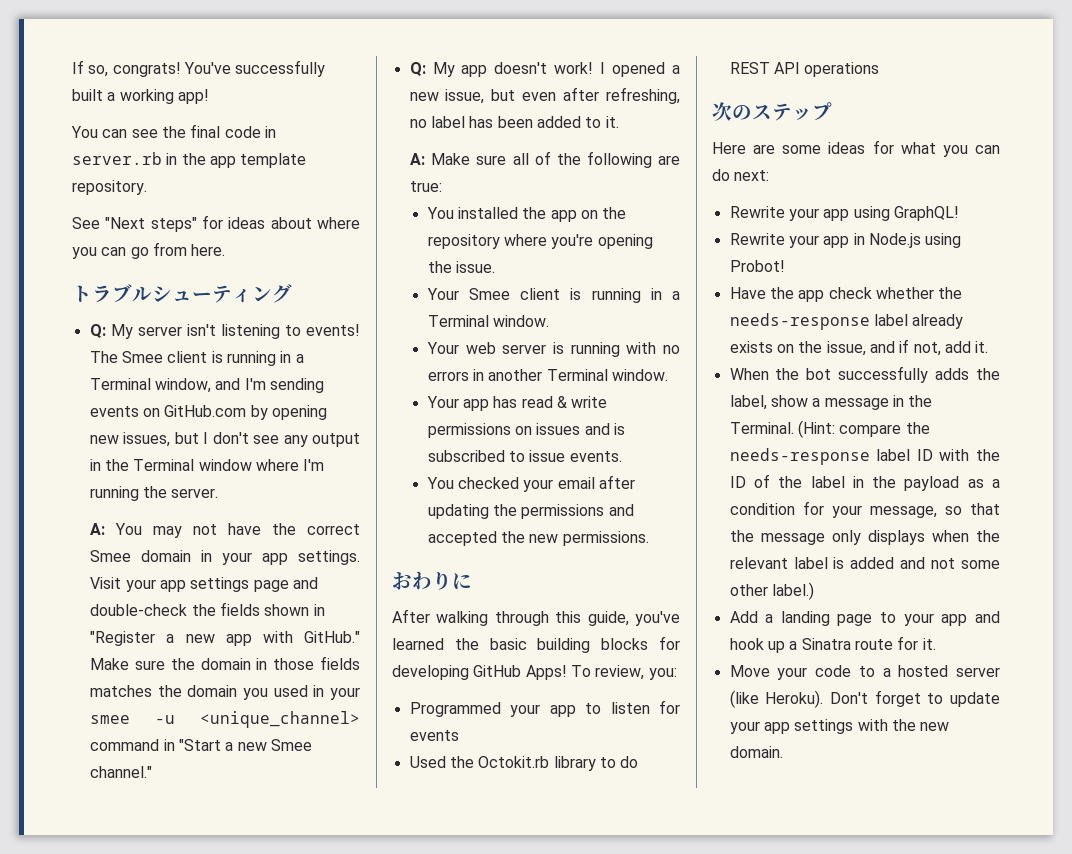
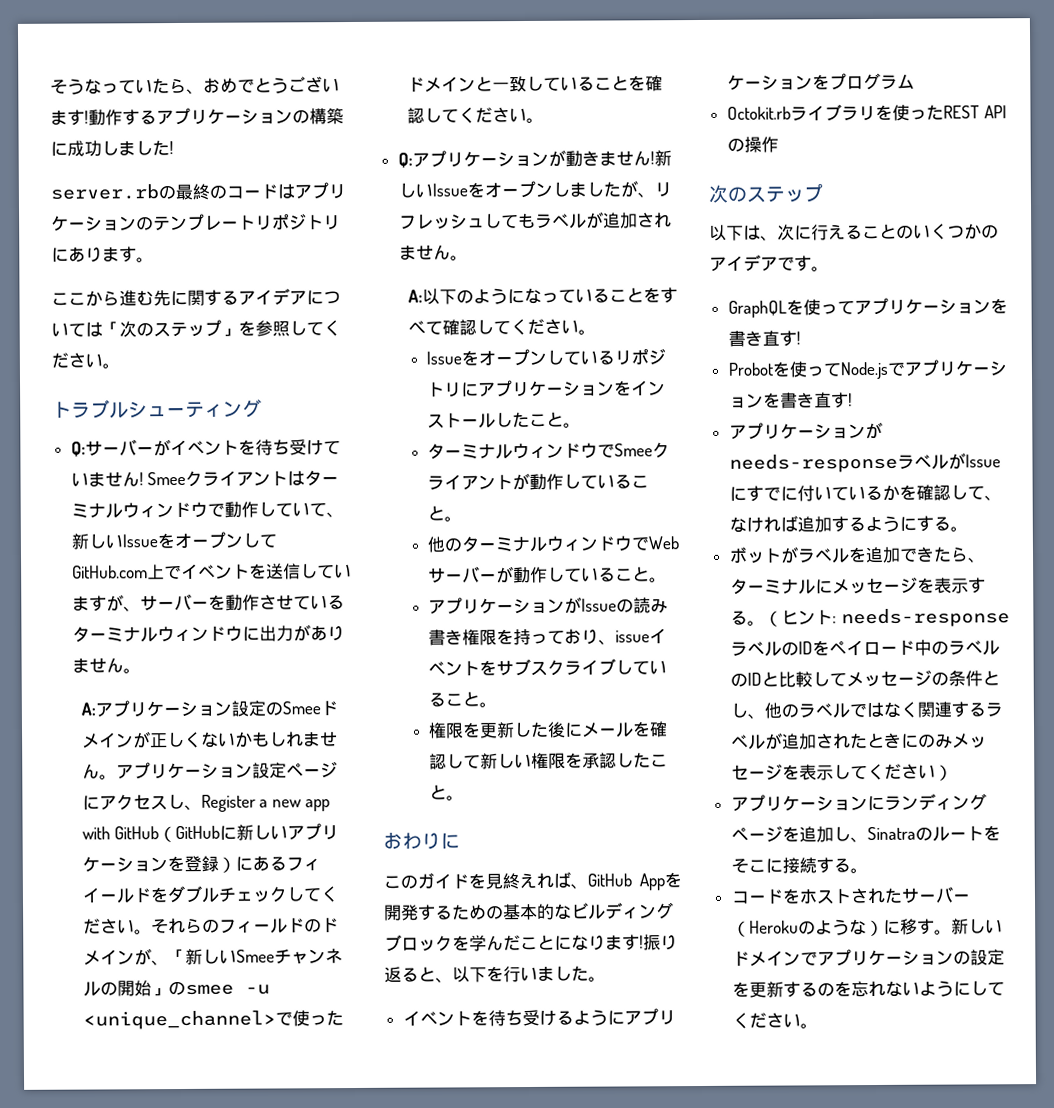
- If so, congrats! You've successfully built a working app!
- You can see the final code in server.rb in the app template repository.
- See "Next steps" for ideas about where you can go from here.
+ そうなっていたら、おめでとうございます!動作するアプリケーションの構築に成功しました!
+ server.rbの最終のコードはアプリケーションのテンプレートリポジトリにあります。
+ ここから進む先に関するアイデアについては「次のステップ」を参照してください。
- Q: My server isn't listening to events! The Smee client is running in a Terminal window, and I'm sending events on GitHub.com by opening new issues, but I don't see any output in the Terminal window where I'm running the server.
- A: You may not have the correct Smee domain in your app settings. Visit your app settings page and double-check the fields shown in "Register a new app with GitHub." Make sure the domain in those fields matches the domain you used in your smee -u <unique_channel> command in "Start a new Smee channel."
- Q: My app doesn't work! I opened a new issue, but even after refreshing, no label has been added to it.
- A: Make sure all of the following are true:
- You installed the app on the repository where you're opening the issue.
- Your Smee client is running in a Terminal window.
- Your web server is running with no errors in another Terminal window.
- Your app has read & write permissions on issues and is subscribed to issue events.
- You checked your email after updating the permissions and accepted the new permissions.
+ Q:サーバーがイベントを待ち受けていません! Smeeクライアントはターミナルウィンドウで動作していて、新しいIssueをオープンしてGitHub.com上でイベントを送信していますが、サーバーを動作させているターミナルウィンドウに出力がありません。
+ A:アプリケーション設定のSmeeドメインが正しくないかもしれません。アプリケーション設定ページにアクセスし、Register a new app with GitHub（GitHubに新しいアプリケーションを登録）にあるフィイールドをダブルチェックしてください。それらのフィールドのドメインが、「新しいSmeeチャンネルの開始」のsmee -u <unique_channel>で使ったドメインと一致していることを確認してください。
+ Q:アプリケーションが動きません!新しいIssueをオープンしましたが、リフレッシュしてもラベルが追加されません。
+ A:以下のようになっていることをすべて確認してください。
+ Issueをオープンしているリポジトリにアプリケーションをインストールしたこと。
+ ターミナルウィンドウでSmeeクライアントが動作していること。
+ 他のターミナルウィンドウでWebサーバーが動作していること。
+ アプリケーションがIssueの読み書き権限を持っており、issueイベントをサブスクライブしていること。
+ 権限を更新した後にメールを確認して新しい権限を承認したこと。
  おわりに
- After walking through this guide, you've learned the basic building blocks for developing GitHub Apps! To review, you:
- Programmed your app to listen for events
- Used the Octokit.rb library to do REST API operations
+ このガイドを見終えれば、GitHub Appを開発するための基本的なビルディングブロックを学んだことになります!振り返ると、以下を行いました。
+ イベントを待ち受けるようにアプリケーションをプログラム
+ Octokit.rbライブラリを使ったREST APIの操作
- Here are some ideas for what you can do next:
- Rewrite your app using GraphQL!
- Rewrite your app in Node.js using Probot!
- Have the app check whether the needs-response label already exists on the issue, and if not, add it.
- When the bot successfully adds the label, show a message in the Terminal. (Hint: compare the needs-response label ID with the ID of the label in the payload as a condition for your message, so that the message only displays when the relevant label is added and not some other label.)
- Add a landing page to your app and hook up a Sinatra route for it.
- Move your code to a hosted server (like Heroku). Don't forget to update your app settings with the new domain.
+ 以下は、次に行えることのいくつかのアイデアです。
+ GraphQLを使ってアプリケーションを書き直す!
+ Probotを使ってNode.jsでアプリケーションを書き直す!
+ アプリケーションがneeds-responseラベルがIssueにすでに付いているかを確認して、なければ追加するようにする。
+ ボットがラベルを追加できたら、ターミナルにメッセージを表示する。（ヒント: needs-responseラベルのIDをペイロード中のラベルのIDと比較してメッセージの条件とし、他のラベルではなく関連するラベルが追加されたときにのみメッセージを表示してください）
+ アプリケーションにランディングページを追加し、Sinatraのルートをそこに接続する。
+ コードをホストされたサーバー（Herokuのような）に移す。新しいドメインでアプリケーションの設定を更新するのを忘れないようにしてください。

